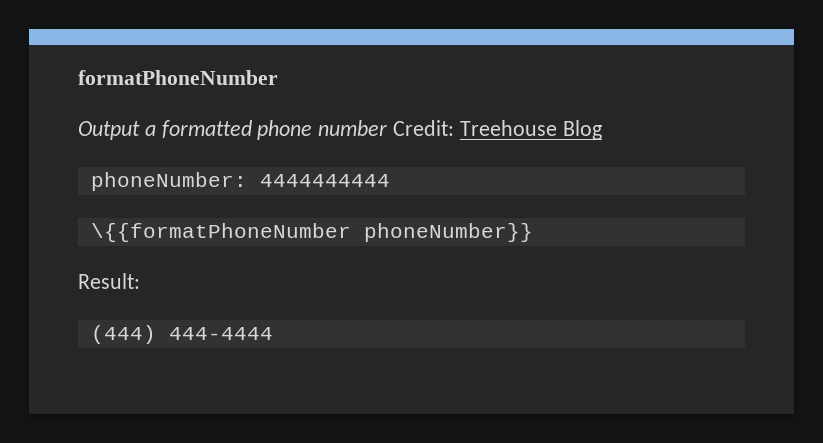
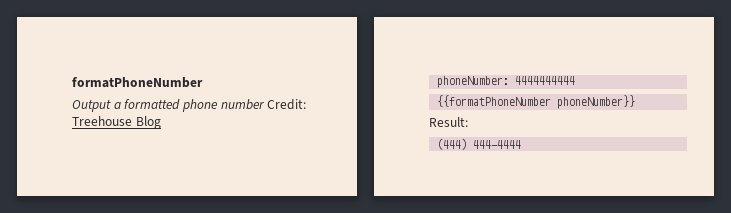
- \{{formatPhoneNumber phoneNumber}}
+ {{formatPhoneNumber phoneNumber}}

